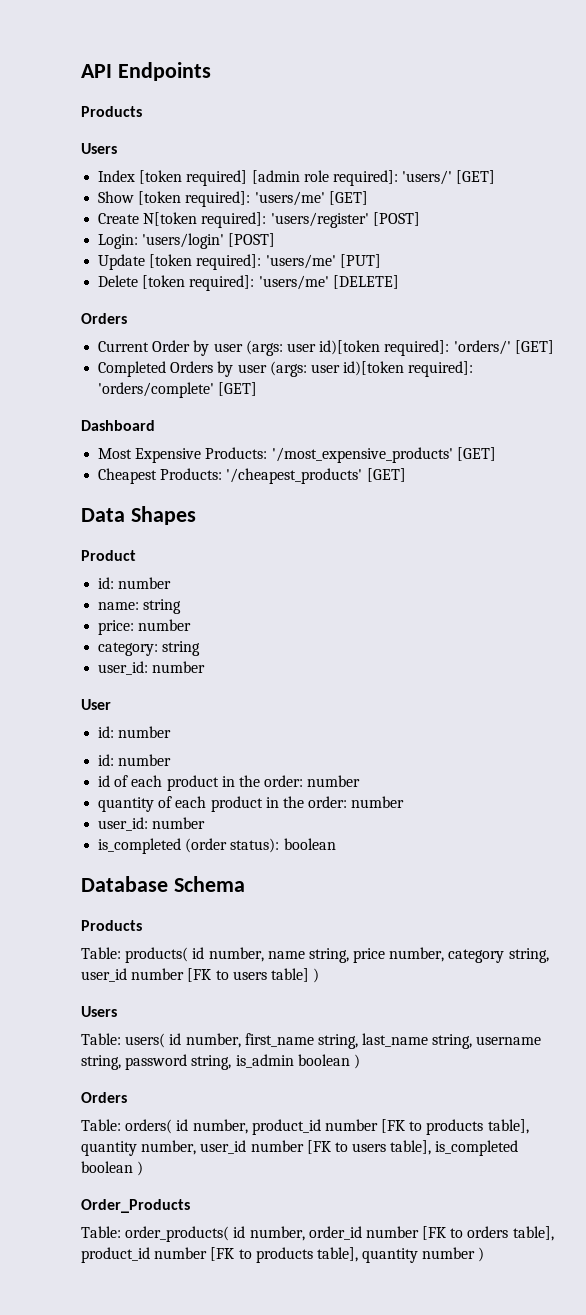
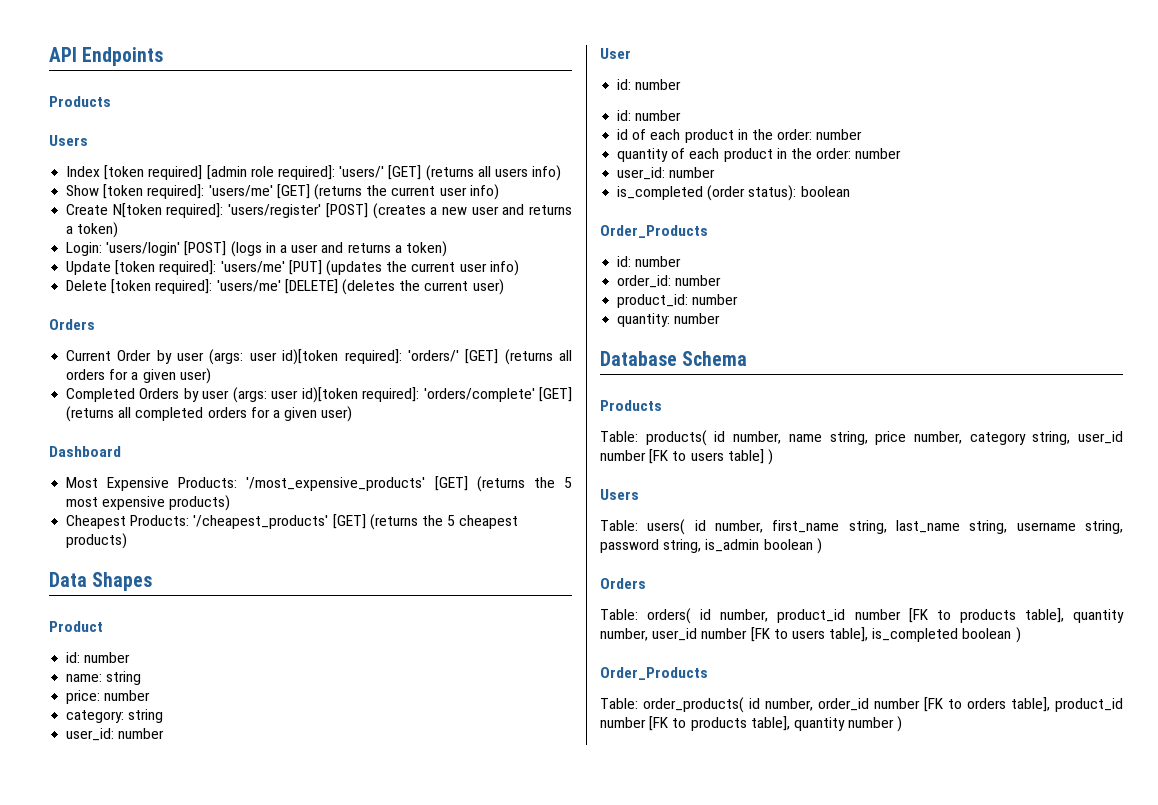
- Index [token required] [admin role required]: 'users/' [GET]
+ Index [token required] [admin role required]: 'users/' [GET] (returns all users info)
- Show [token required]: 'users/me' [GET]
+ Show [token required]: 'users/me' [GET] (returns the current user info)
- Create N[token required]: 'users/register' [POST]
- Login: 'users/login' [POST]
+ Create N[token required]: 'users/register' [POST] (creates a new user and returns a token)
+ Login: 'users/login' [POST] (logs in a user and returns a token)
- Update [token required]: 'users/me' [PUT]
+ Update [token required]: 'users/me' [PUT] (updates the current user info)
- Delete [token required]: 'users/me' [DELETE]
+ Delete [token required]: 'users/me' [DELETE] (deletes the current user)
- Current Order by user (args: user id)[token required]: 'orders/' [GET]
+ Current Order by user (args: user id)[token required]: 'orders/' [GET] (returns all orders for a given user)
- Completed Orders by user (args: user id)[token required]: 'orders/complete' [GET]
+ Completed Orders by user (args: user id)[token required]: 'orders/complete' [GET] (returns all completed orders for a given user)
- Most Expensive Products: '/most_expensive_products' [GET]
+ Most Expensive Products: '/most_expensive_products' [GET] (returns the 5 most expensive products)
- Cheapest Products: '/cheapest_products' [GET]
+ Cheapest Products: '/cheapest_products' [GET] (returns the 5 cheapest products)
  is_completed (order status): boolean
+ Order_Products
+ id: number
+ order_id: number
+ product_id: number
+ quantity: number

